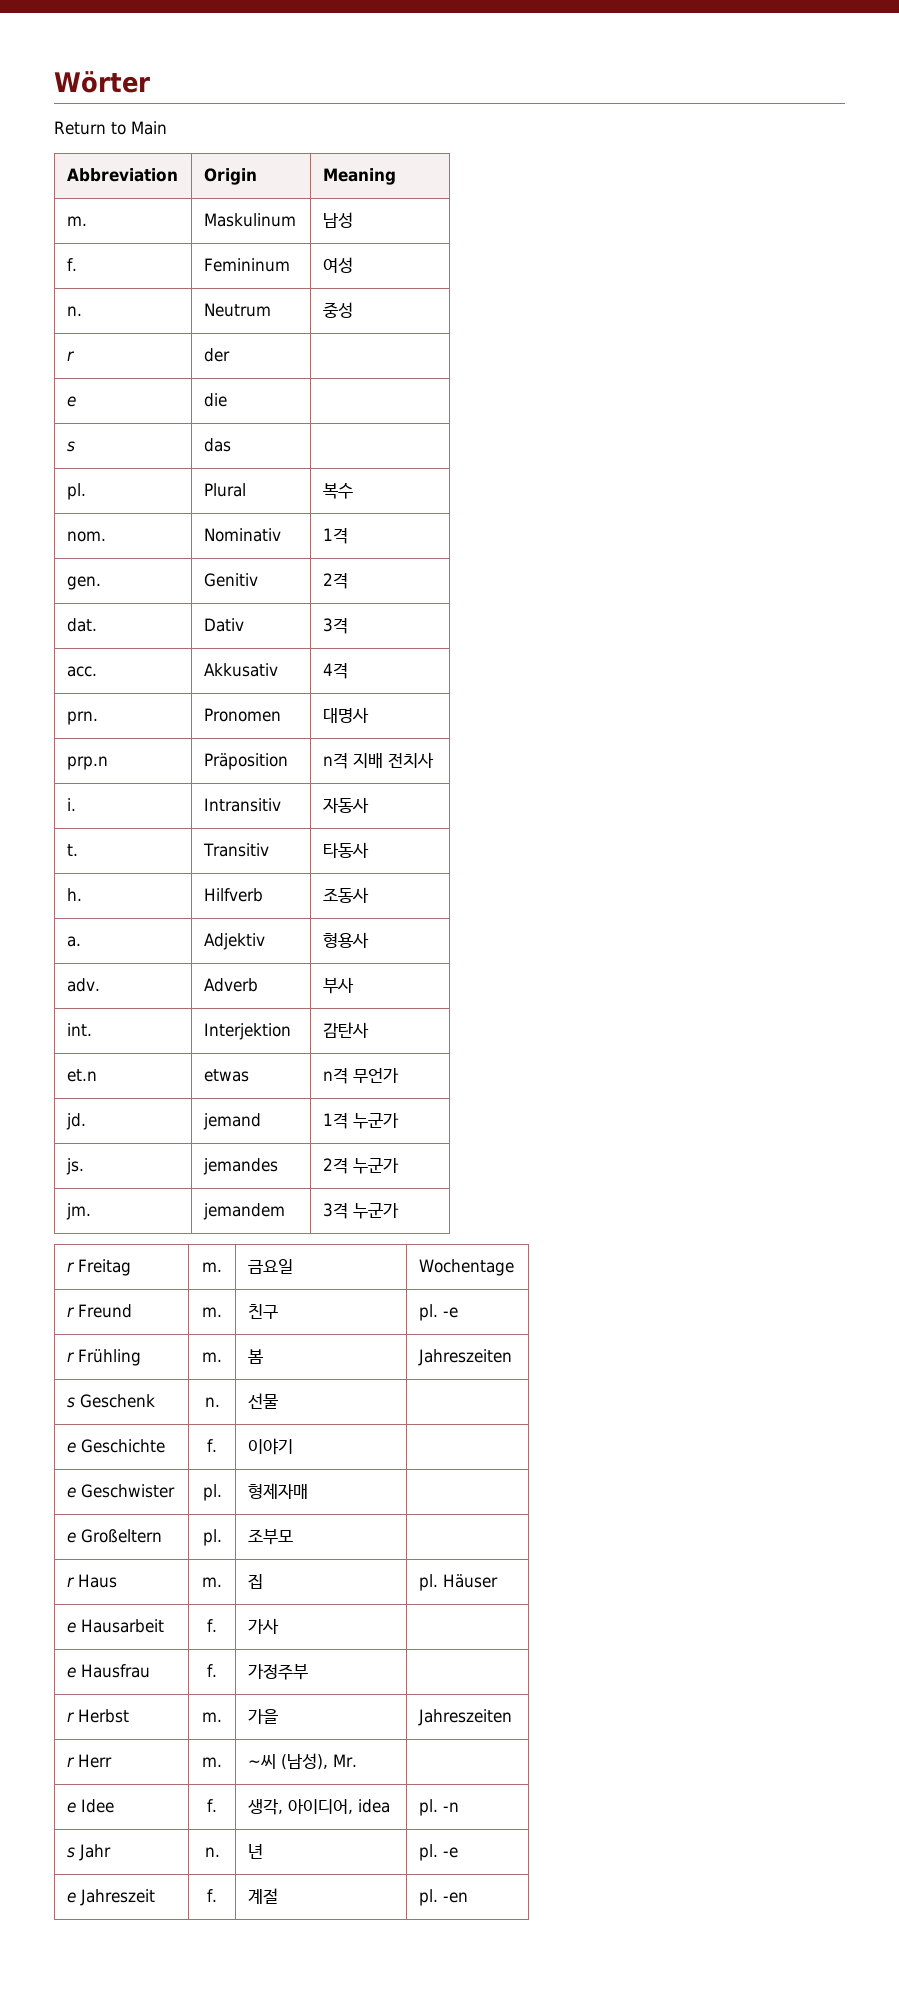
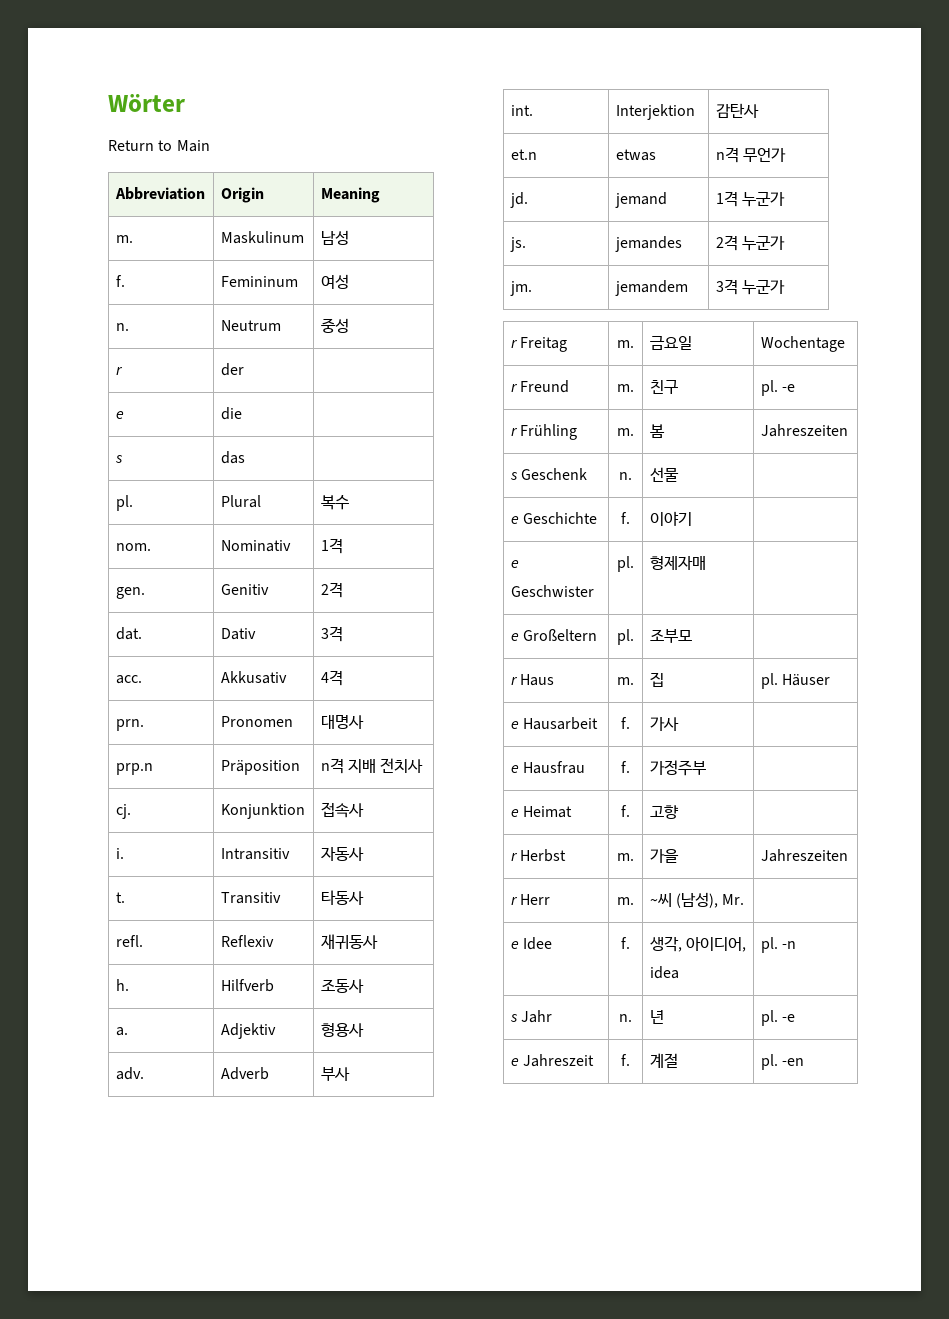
+ cj. | Konjunktion | 접속사
+ refl. | Reflexiv | 재귀동사
+ e Heimat | f. | 고향 |

